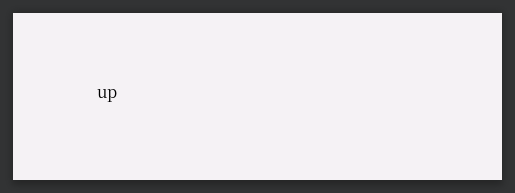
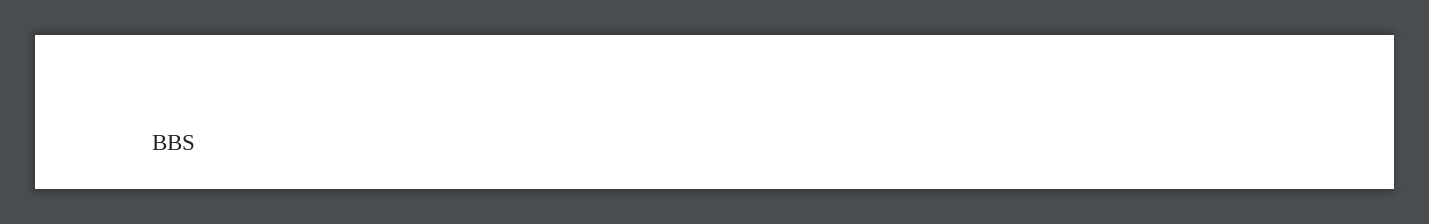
- up
+ BBS

